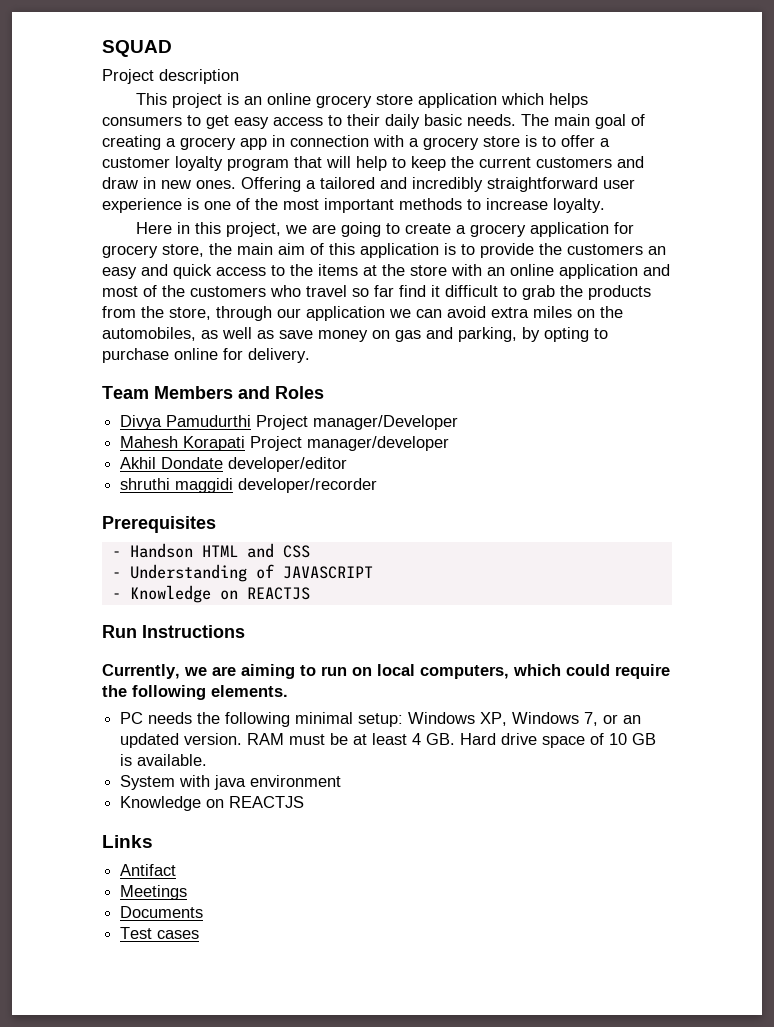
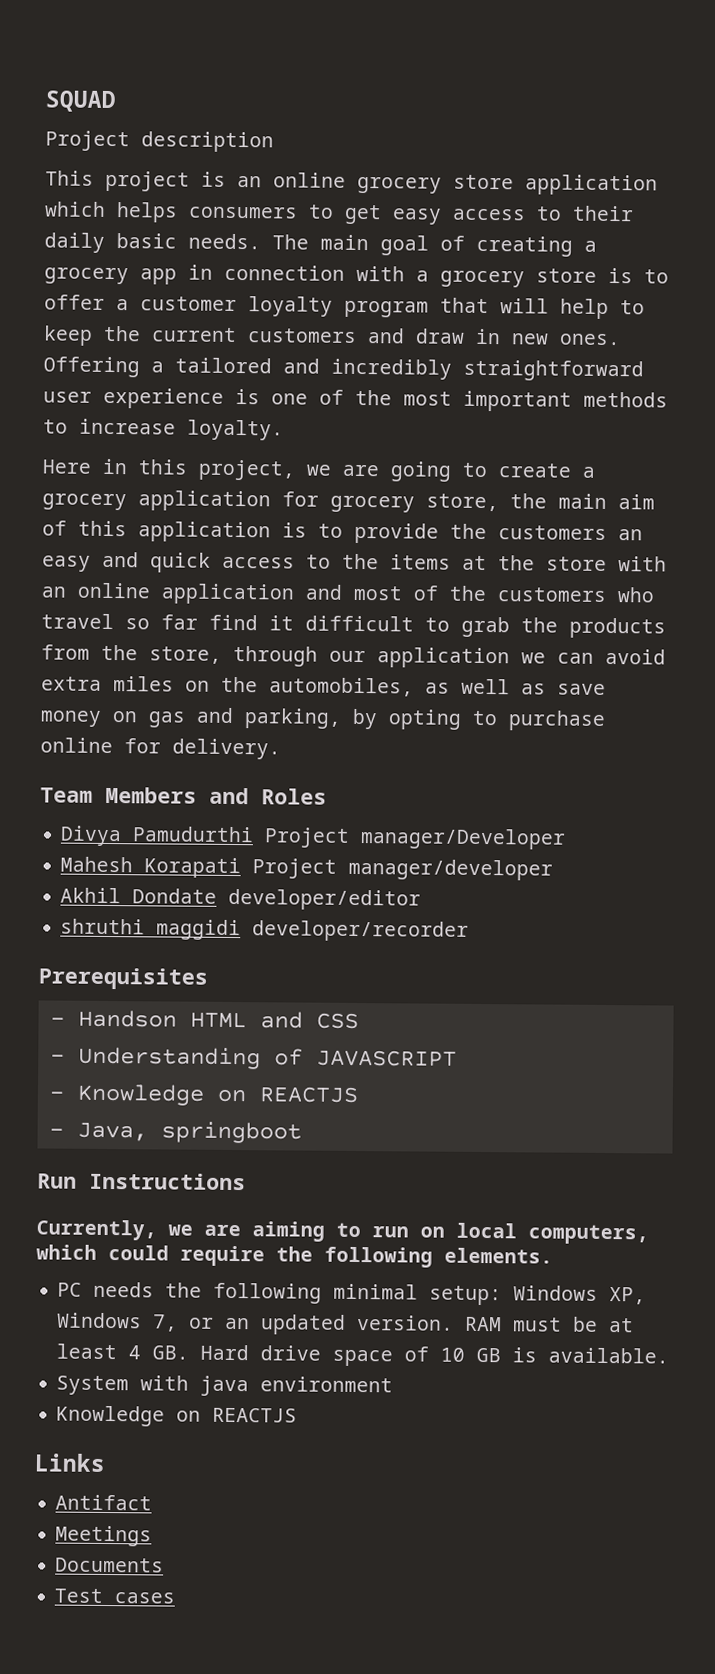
+ - Java, springboot

